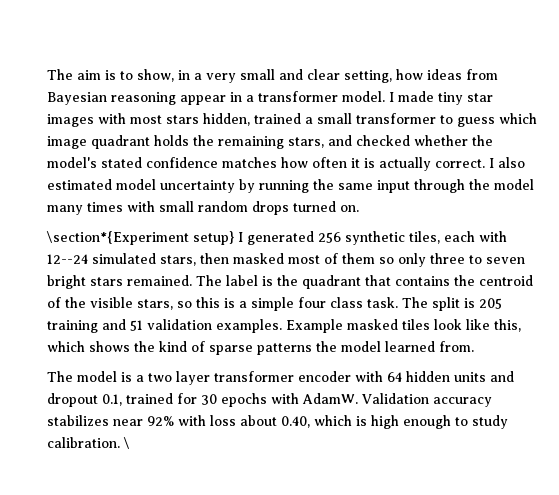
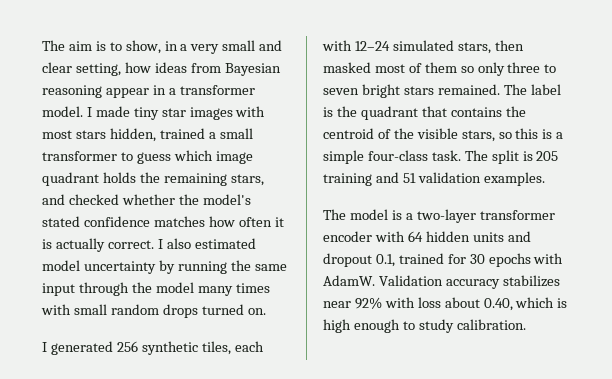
- \section*{Experiment setup} I generated 256 synthetic tiles, each with 12--24 simulated stars, then masked most of them so only three to seven bright stars remained.
+ I generated 256 synthetic tiles, each with 12–24 simulated stars, then masked most of them so only three to seven bright stars remained.
- The label is the quadrant that contains the centroid of the visible stars, so this is a simple four class task.
+ The label is the quadrant that contains the centroid of the visible stars, so this is a simple four-class task.
- Example masked tiles look like this, which shows the kind of sparse patterns the model learned from.
- The model is a two layer transformer encoder with 64 hidden units and dropout 0.1, trained for 30 epochs with AdamW.
+ The model is a two-layer transformer encoder with 64 hidden units and dropout 0.1, trained for 30 epochs with AdamW.
- \

